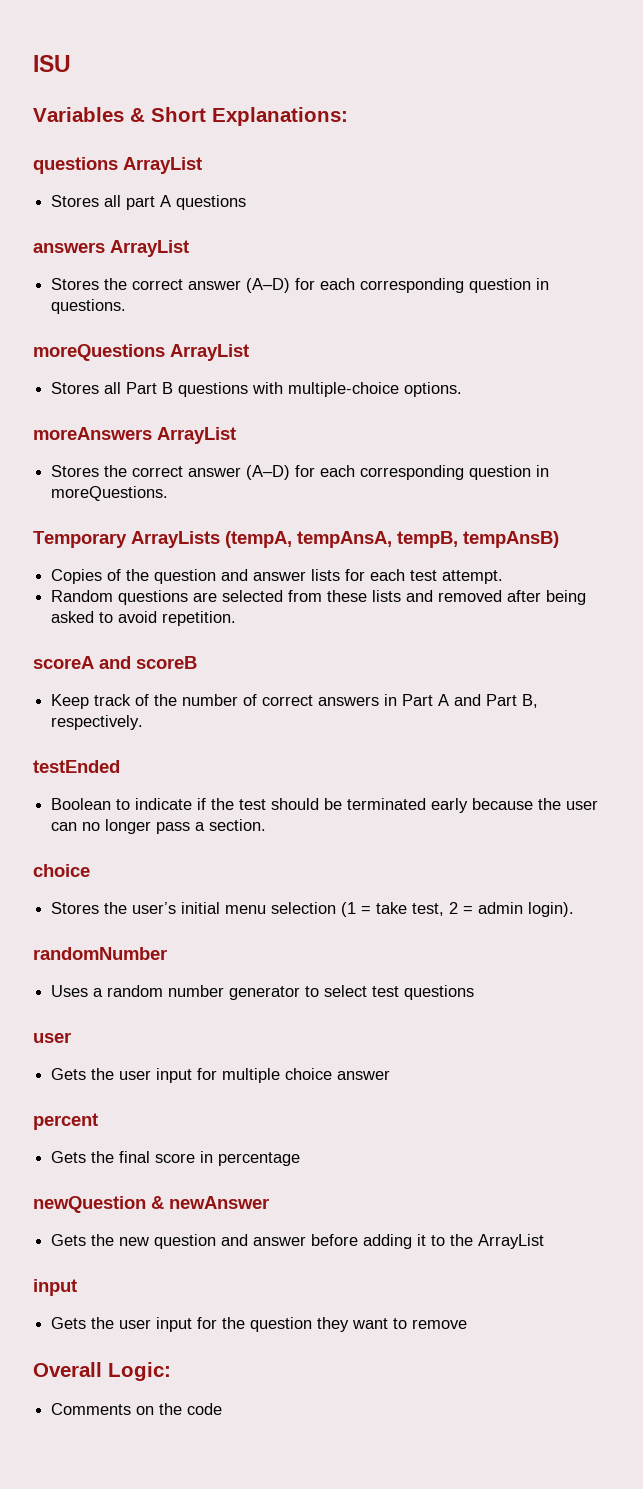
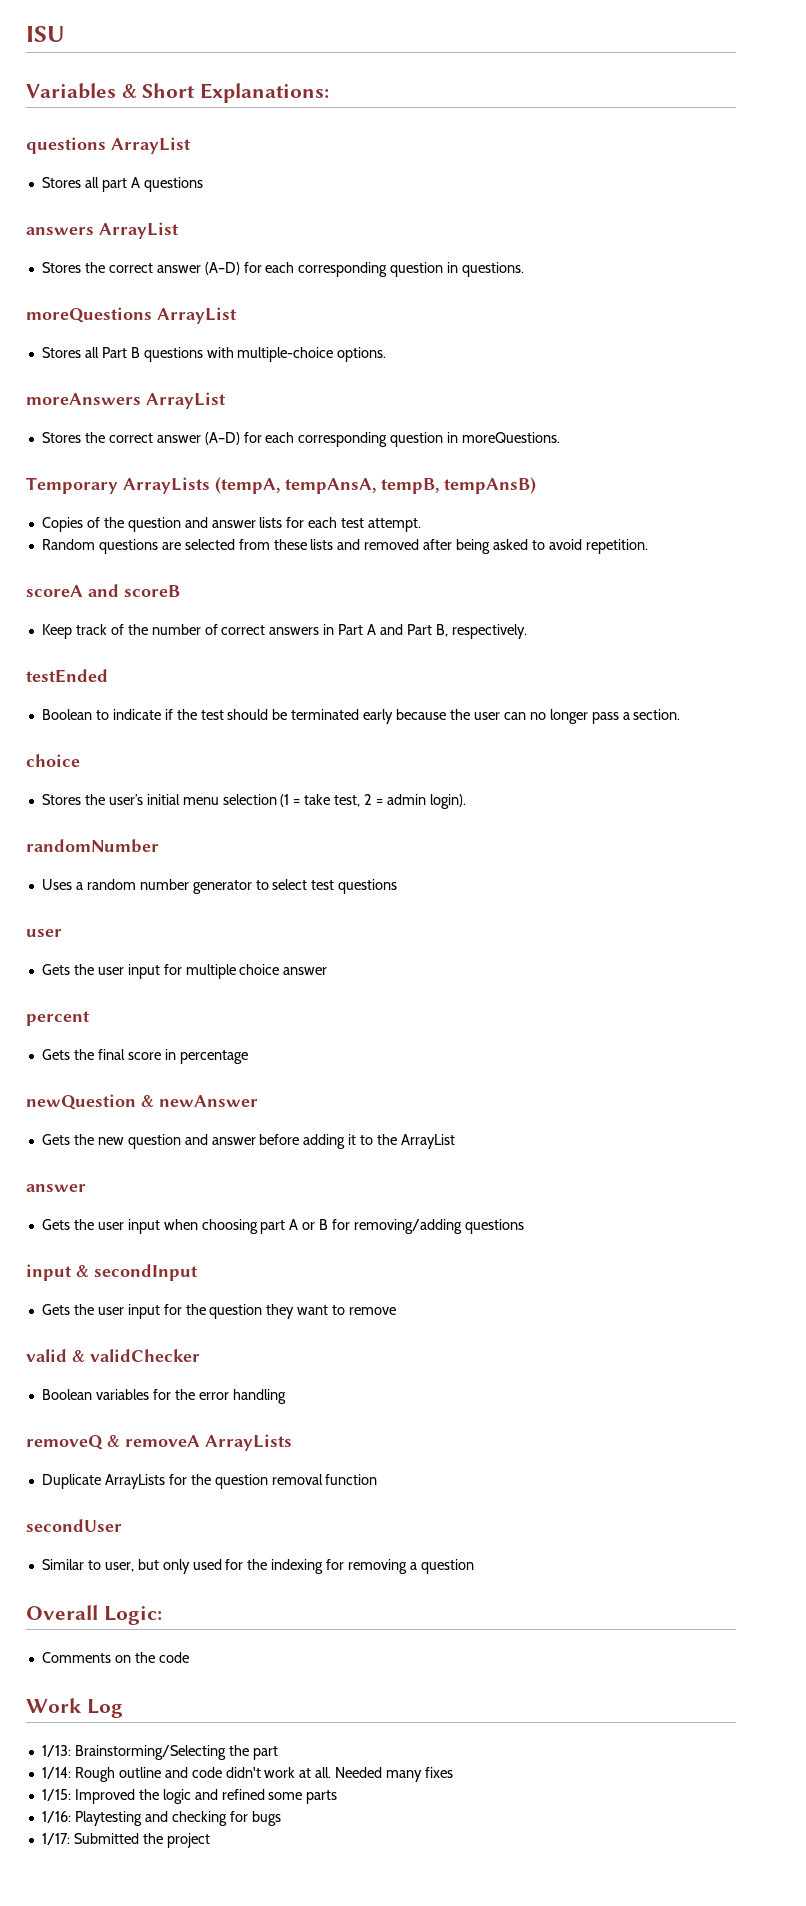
  Gets the new question and answer before adding it to the ArrayList
- input
+ answer
+ Gets the user input when choosing part A or B for removing/adding questions
+ input & secondInput
+ valid & validChecker
+ Boolean variables for the error handling
+ removeQ & removeA ArrayLists
+ Duplicate ArrayLists for the question removal function
+ secondUser
+ Similar to user, but only used for the indexing for removing a question
+ Work Log
+ 1/13: Brainstorming/Selecting the part
+ 1/14: Rough outline and code didn't work at all. Needed many fixes
+ 1/15: Improved the logic and refined some parts
+ 1/16: Playtesting and checking for bugs
+ 1/17: Submitted the project

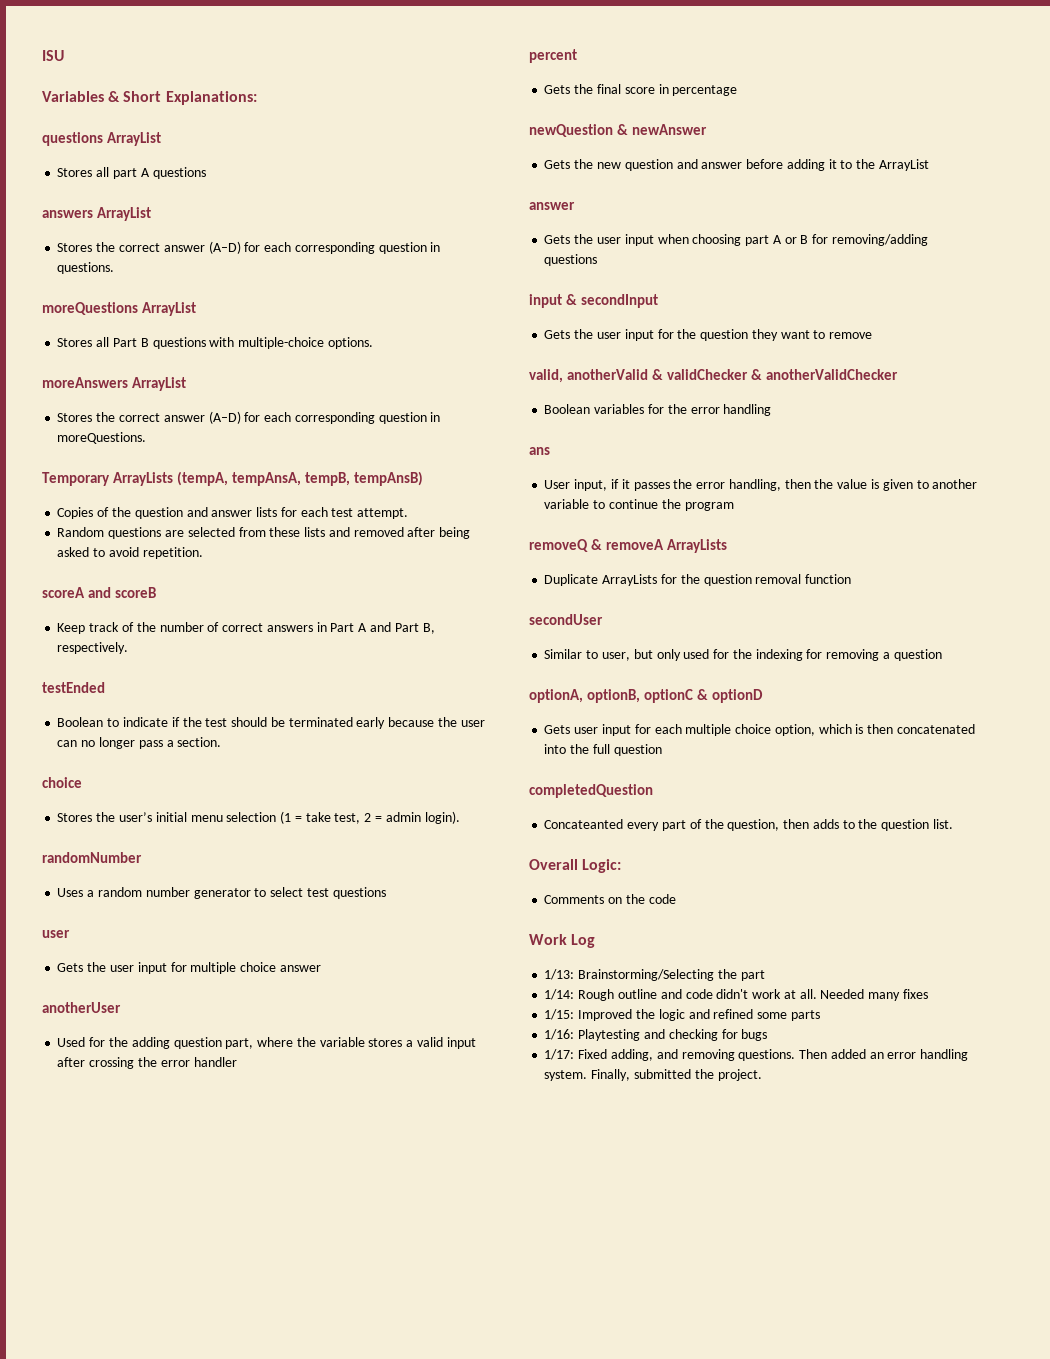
+ anotherUser
+ Used for the adding question part, where the variable stores a valid input after crossing the error handler
- valid & validChecker
+ valid, anotherValid & validChecker & anotherValidChecker
+ ans
+ User input, if it passes the error handling, then the value is given to another variable to continue the program
+ optionA, optionB, optionC & optionD
+ Gets user input for each multiple choice option, which is then concatenated into the full question
+ completedQuestion
+ Concateanted every part of the question, then adds to the question list.
- 1/17: Submitted the project
+ 1/17: Fixed adding, and removing questions. Then added an error handling system. Finally, submitted the project.

